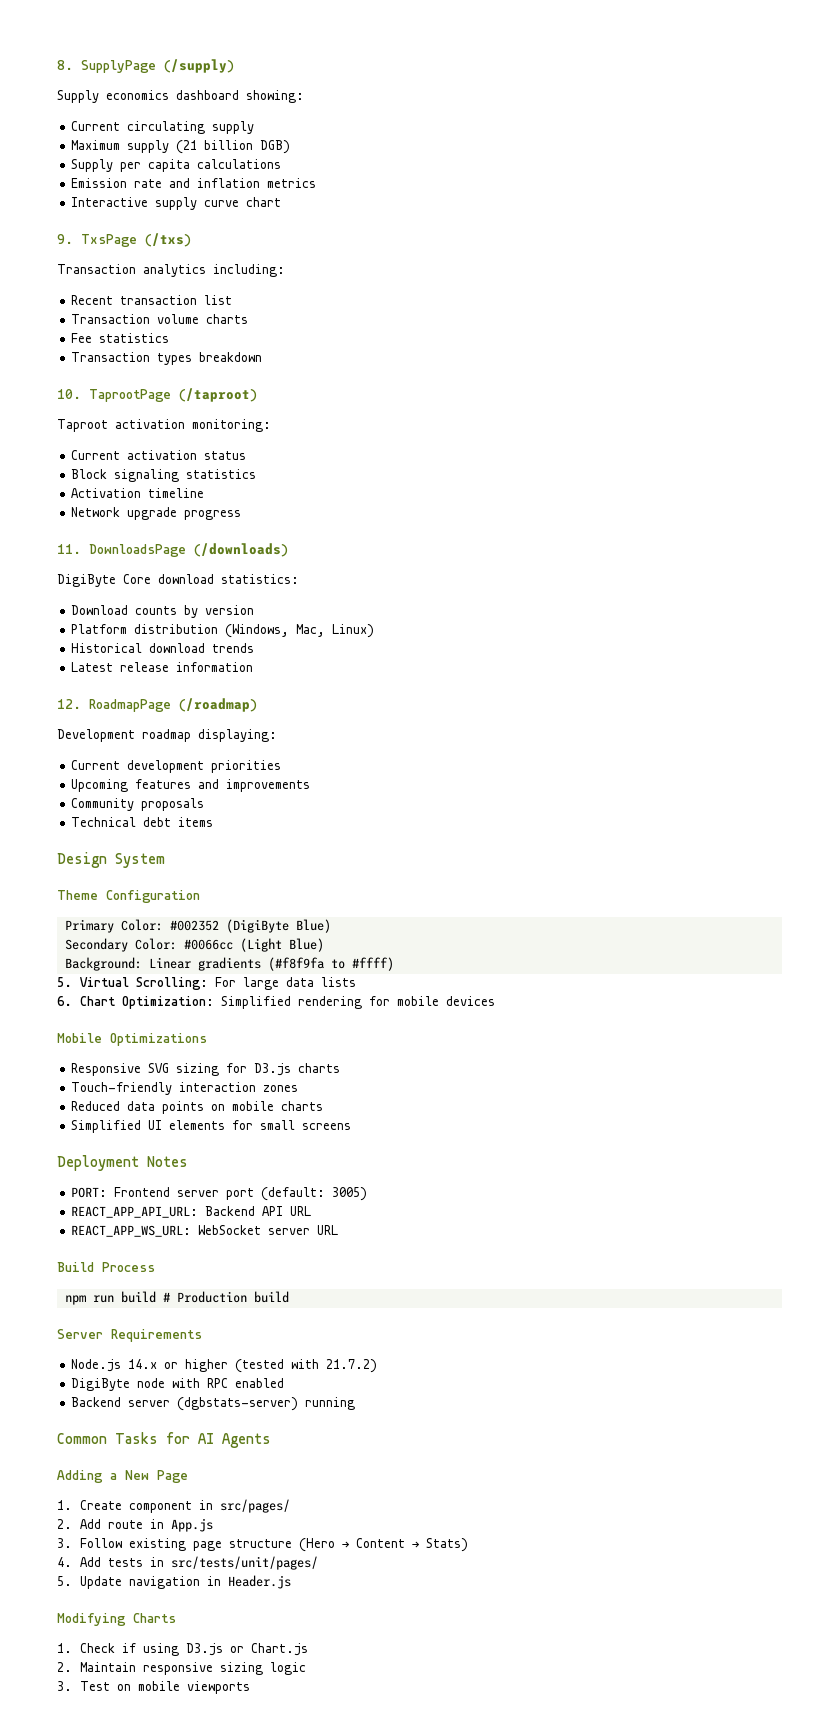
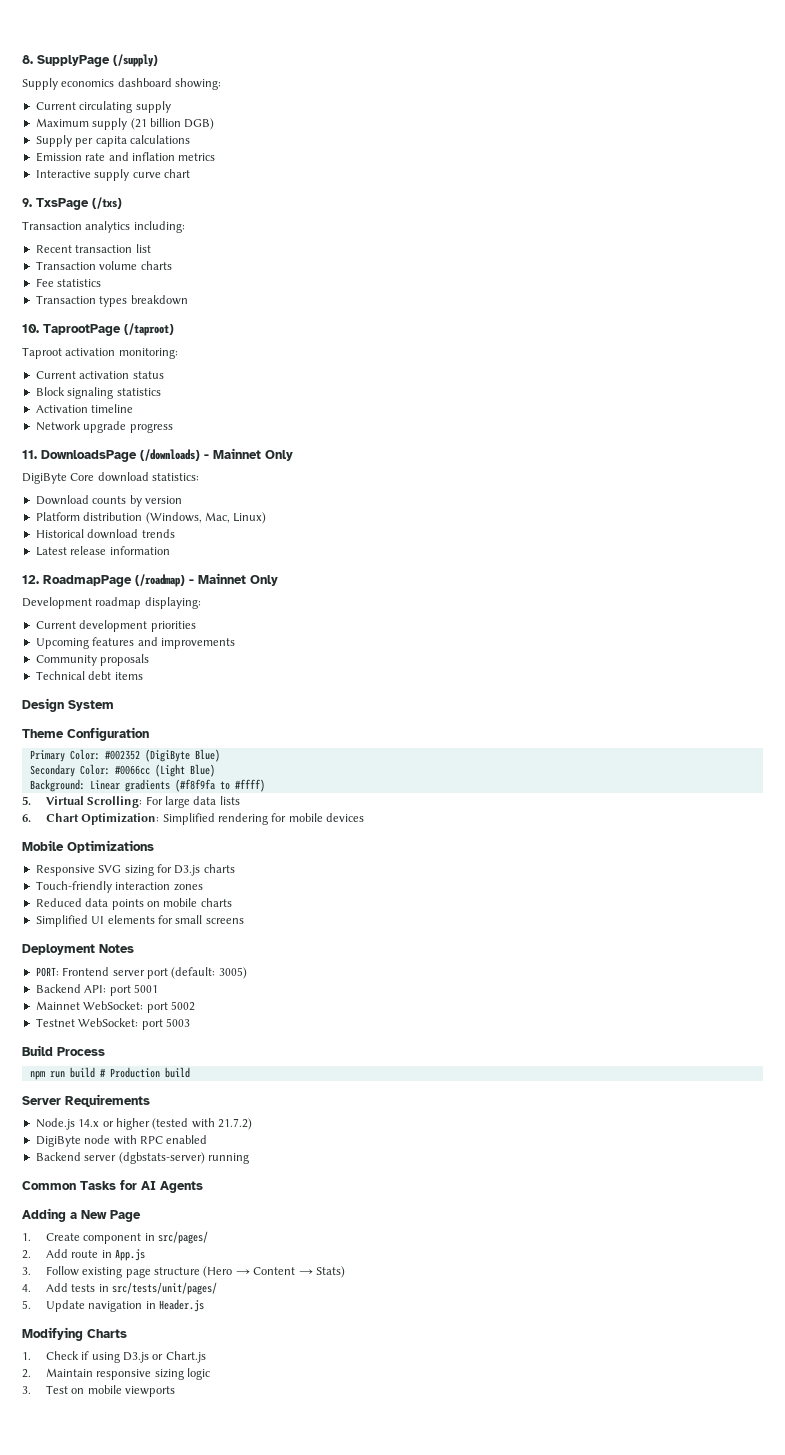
- 11. DownloadsPage (/downloads)
+ 11. DownloadsPage (/downloads) - Mainnet Only
- 12. RoadmapPage (/roadmap)
+ 12. RoadmapPage (/roadmap) - Mainnet Only
- REACT_APP_API_URL: Backend API URL
- REACT_APP_WS_URL: WebSocket server URL
+ Backend API: port 5001
+ Mainnet WebSocket: port 5002
+ Testnet WebSocket: port 5003

